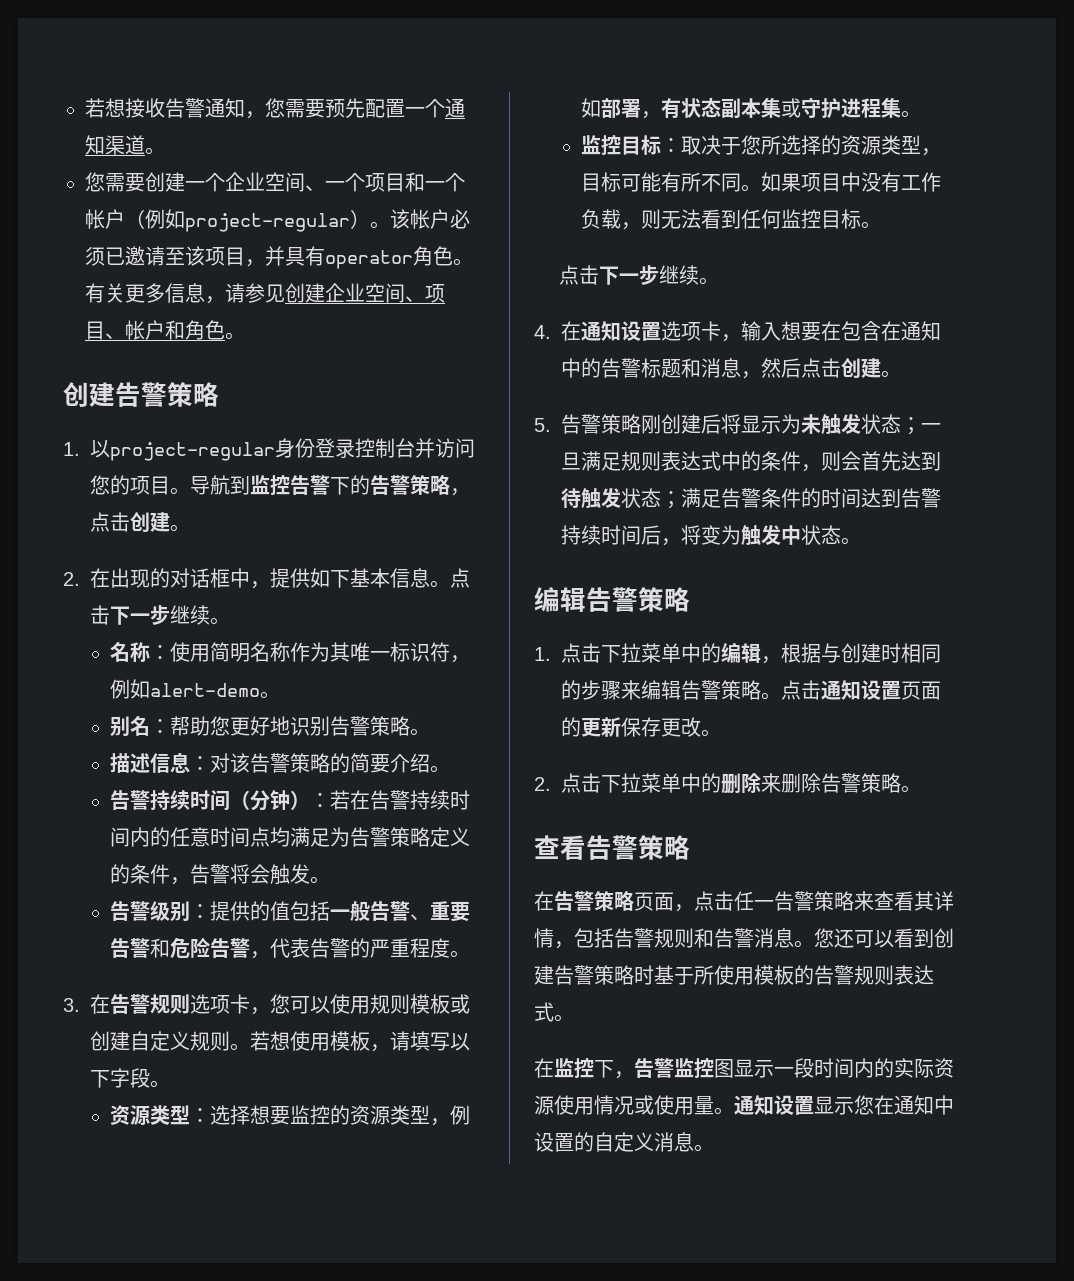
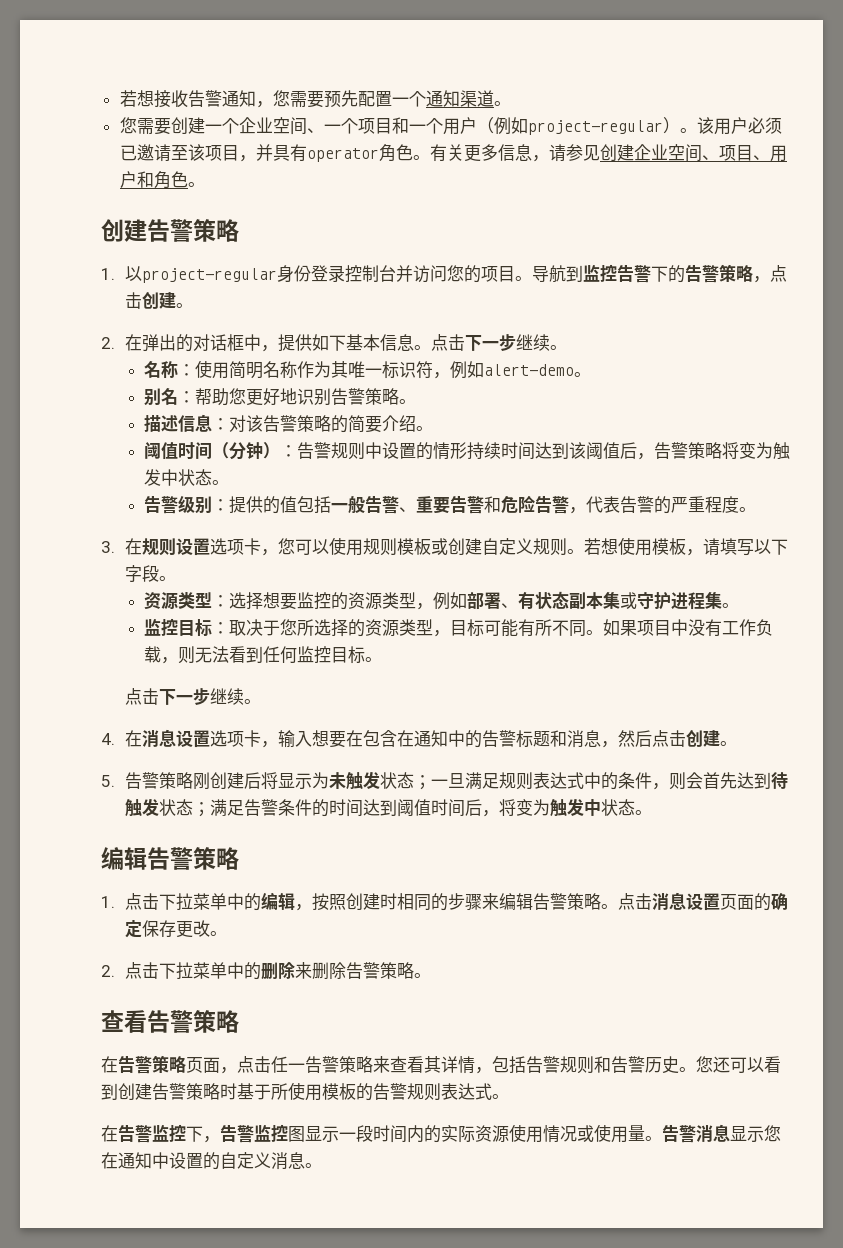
- 您需要创建一个企业空间、一个项目和一个帐户（例如project-regular）。
+ 您需要创建一个企业空间、一个项目和一个用户（例如project-regular）。
- 该帐户必须已邀请至该项目，并具有operator角色。
+ 该用户必须已邀请至该项目，并具有operator角色。
- 有关更多信息，请参见创建企业空间、项目、帐户和角色。
+ 有关更多信息，请参见创建企业空间、项目、用户和角色。
- 2.在出现的对话框中，提供如下基本信息。
+ 2.在弹出的对话框中，提供如下基本信息。
- 告警持续时间（分钟）：若在告警持续时间内的任意时间点均满足为告警策略定义的条件，告警将会触发。
+ 阈值时间（分钟）：告警规则中设置的情形持续时间达到该阈值后，告警策略将变为触发中状态。
- 3.在告警规则选项卡，您可以使用规则模板或创建自定义规则。
+ 3.在规则设置选项卡，您可以使用规则模板或创建自定义规则。
- 资源类型：选择想要监控的资源类型，例如部署，有状态副本集或守护进程集。
+ 资源类型：选择想要监控的资源类型，例如部署、有状态副本集或守护进程集。
- 4.在通知设置选项卡，输入想要在包含在通知中的告警标题和消息，然后点击创建。
+ 4.在消息设置选项卡，输入想要在包含在通知中的告警标题和消息，然后点击创建。
- 5.告警策略刚创建后将显示为未触发状态；一旦满足规则表达式中的条件，则会首先达到待触发状态；满足告警条件的时间达到告警持续时间后，将变为触发中状态。
+ 5.告警策略刚创建后将显示为未触发状态；一旦满足规则表达式中的条件，则会首先达到待触发状态；满足告警条件的时间达到阈值时间后，将变为触发中状态。
- 1.点击下拉菜单中的编辑，根据与创建时相同的步骤来编辑告警策略。
+ 1.点击下拉菜单中的编辑，按照创建时相同的步骤来编辑告警策略。
- 点击通知设置页面的更新保存更改。
+ 点击消息设置页面的确定保存更改。
- 在告警策略页面，点击任一告警策略来查看其详情，包括告警规则和告警消息。
+ 在告警策略页面，点击任一告警策略来查看其详情，包括告警规则和告警历史。
- 在监控下，告警监控图显示一段时间内的实际资源使用情况或使用量。
+ 在告警监控下，告警监控图显示一段时间内的实际资源使用情况或使用量。
- 通知设置显示您在通知中设置的自定义消息。
+ 告警消息显示您在通知中设置的自定义消息。

